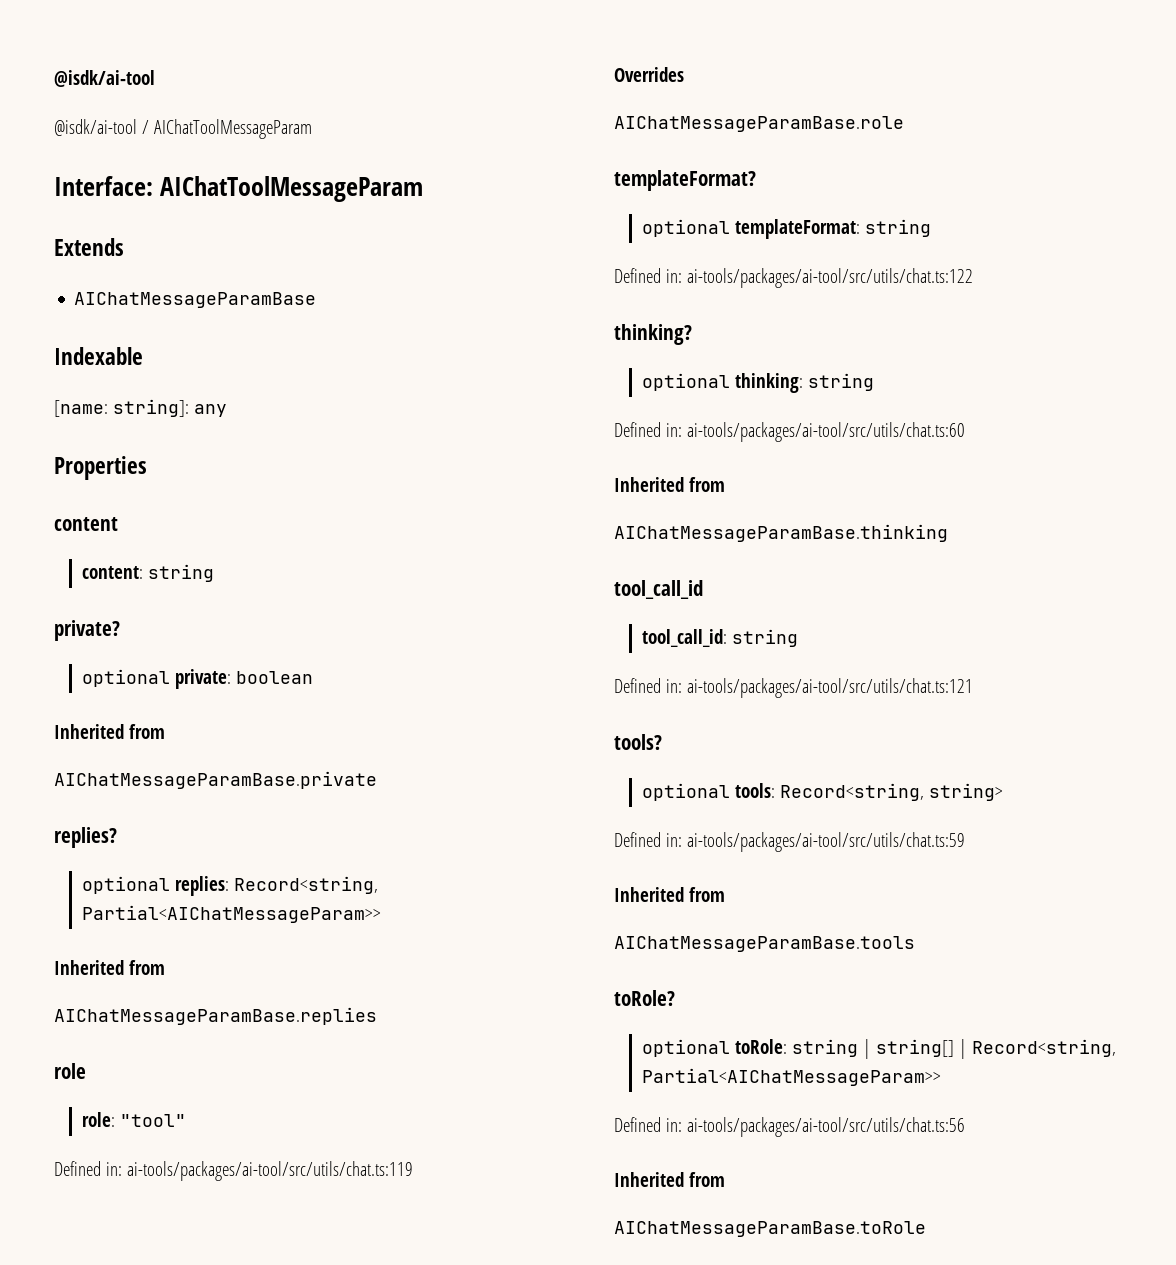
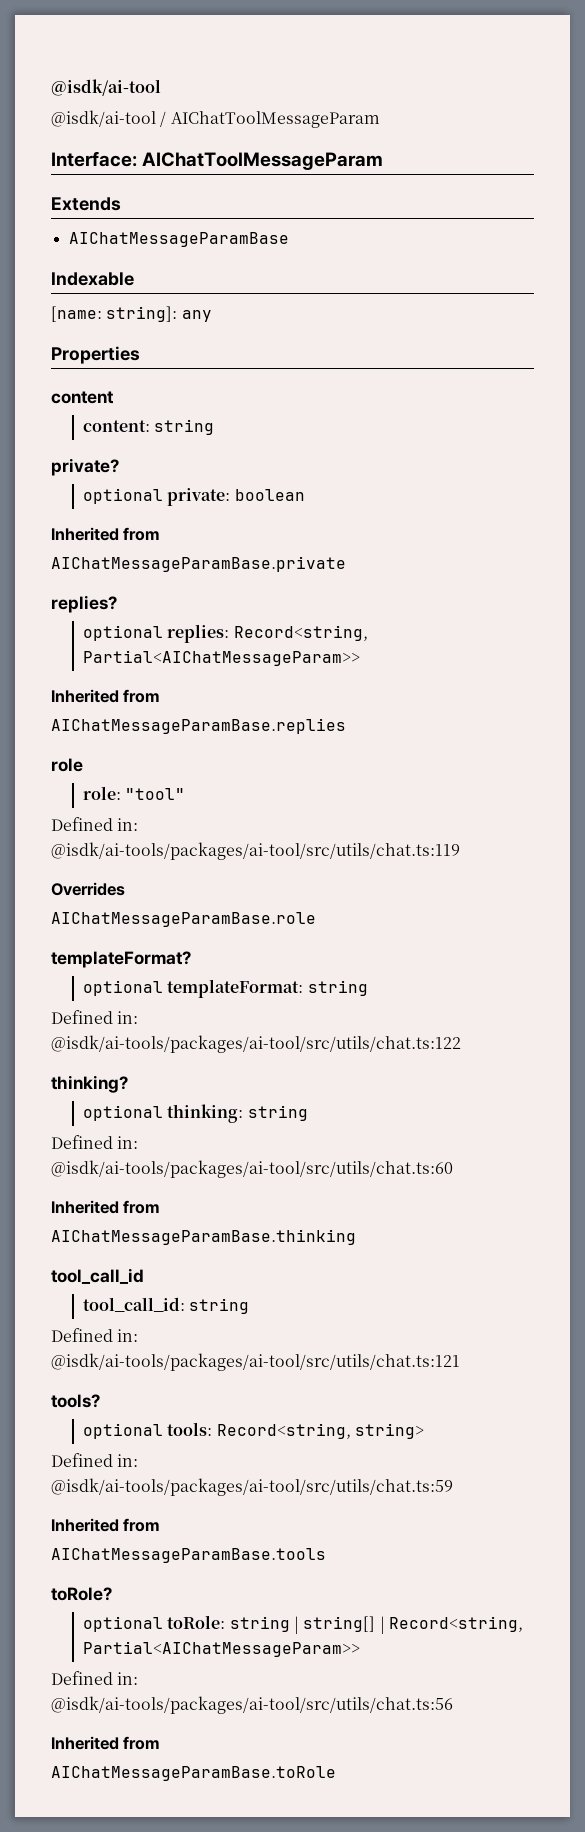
- Defined in: ai-tools/packages/ai-tool/src/utils/chat.ts:119
+ Defined in: @isdk/ai-tools/packages/ai-tool/src/utils/chat.ts:119
- Defined in: ai-tools/packages/ai-tool/src/utils/chat.ts:122
+ Defined in: @isdk/ai-tools/packages/ai-tool/src/utils/chat.ts:122
- Defined in: ai-tools/packages/ai-tool/src/utils/chat.ts:60
+ Defined in: @isdk/ai-tools/packages/ai-tool/src/utils/chat.ts:60
- Defined in: ai-tools/packages/ai-tool/src/utils/chat.ts:121
+ Defined in: @isdk/ai-tools/packages/ai-tool/src/utils/chat.ts:121
- Defined in: ai-tools/packages/ai-tool/src/utils/chat.ts:59
+ Defined in: @isdk/ai-tools/packages/ai-tool/src/utils/chat.ts:59
- Defined in: ai-tools/packages/ai-tool/src/utils/chat.ts:56
+ Defined in: @isdk/ai-tools/packages/ai-tool/src/utils/chat.ts:56

